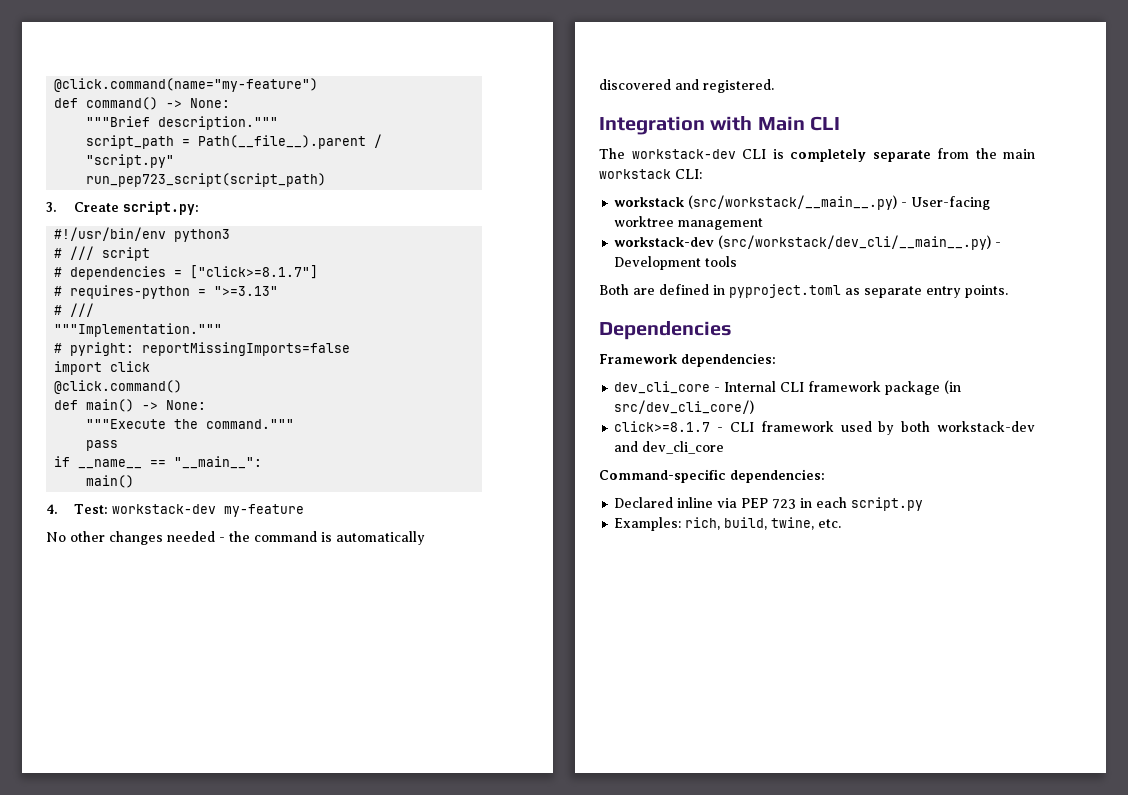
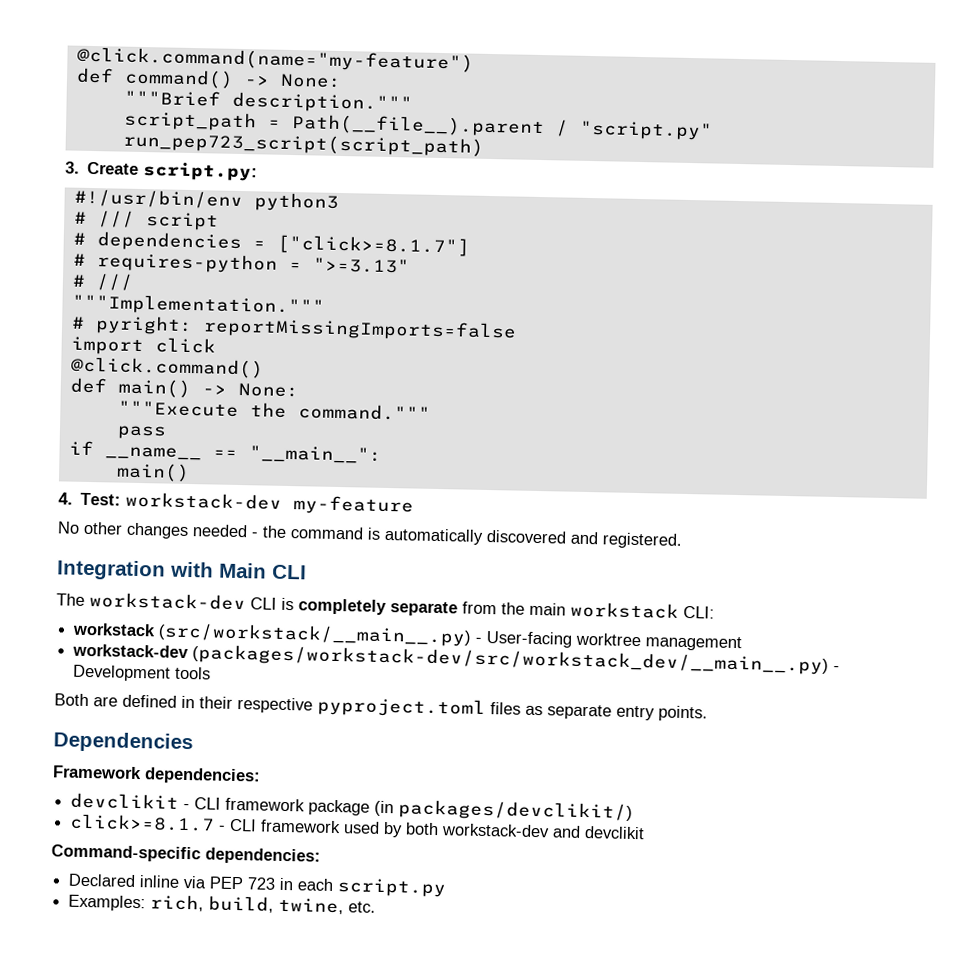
- workstack-dev (src/workstack/dev_cli/__main__.py) - Development tools
+ workstack-dev (packages/workstack-dev/src/workstack_dev/__main__.py) - Development tools
- Both are defined in pyproject.toml as separate entry points.
+ Both are defined in their respective pyproject.toml files as separate entry points.
- dev_cli_core - Internal CLI framework package (in src/dev_cli_core/)
+ devclikit - CLI framework package (in packages/devclikit/)
- click>=8.1.7 - CLI framework used by both workstack-dev and dev_cli_core
+ click>=8.1.7 - CLI framework used by both workstack-dev and devclikit

